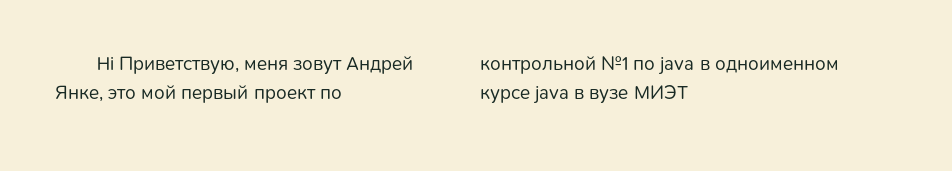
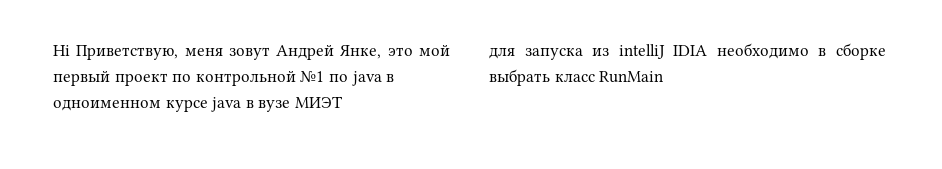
+ для запуска из intelliJ IDIA необходимо в сборке выбрать класс RunMain

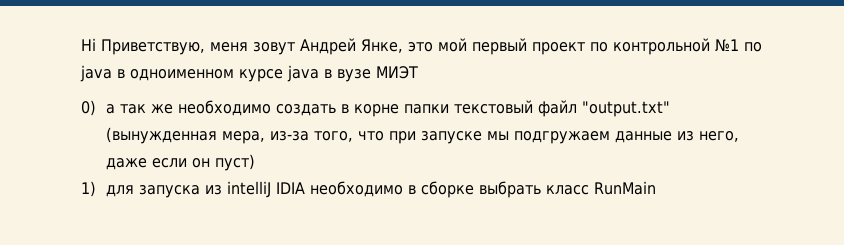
- для запуска из intelliJ IDIA необходимо в сборке выбрать класс RunMain
+ 0) а так же необходимо создать в корне папки текстовый файл "output.txt" (вынужденная мера, из-за того, что при запуске мы подгружаем данные из него, даже если он пуст)
+ 1) для запуска из intelliJ IDIA необходимо в сборке выбрать класс RunMain

